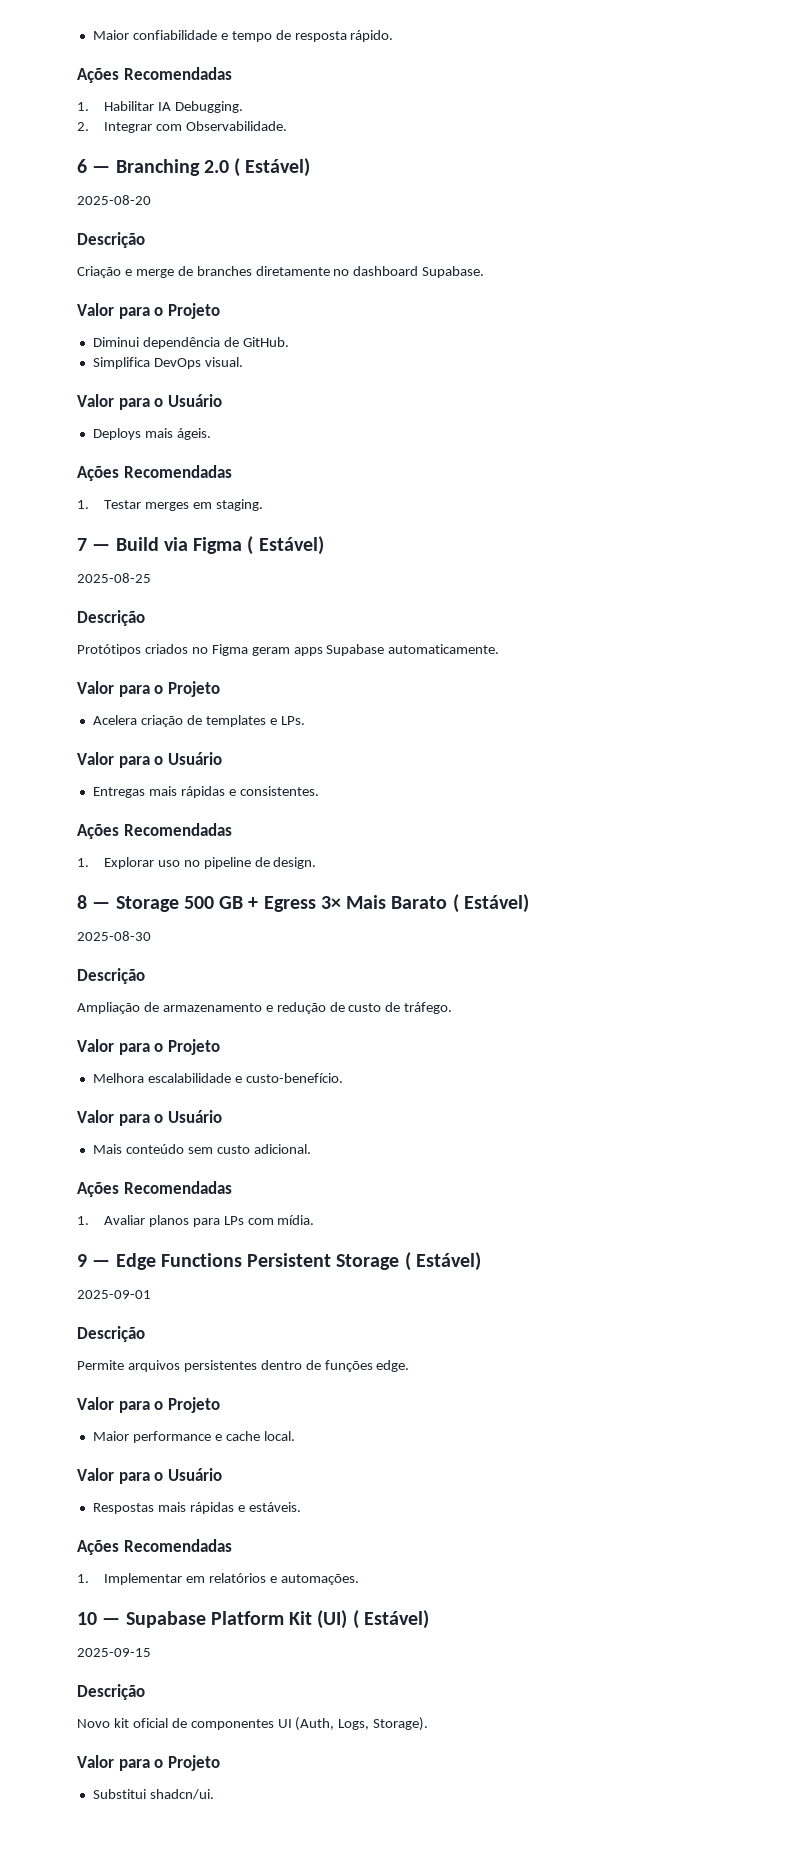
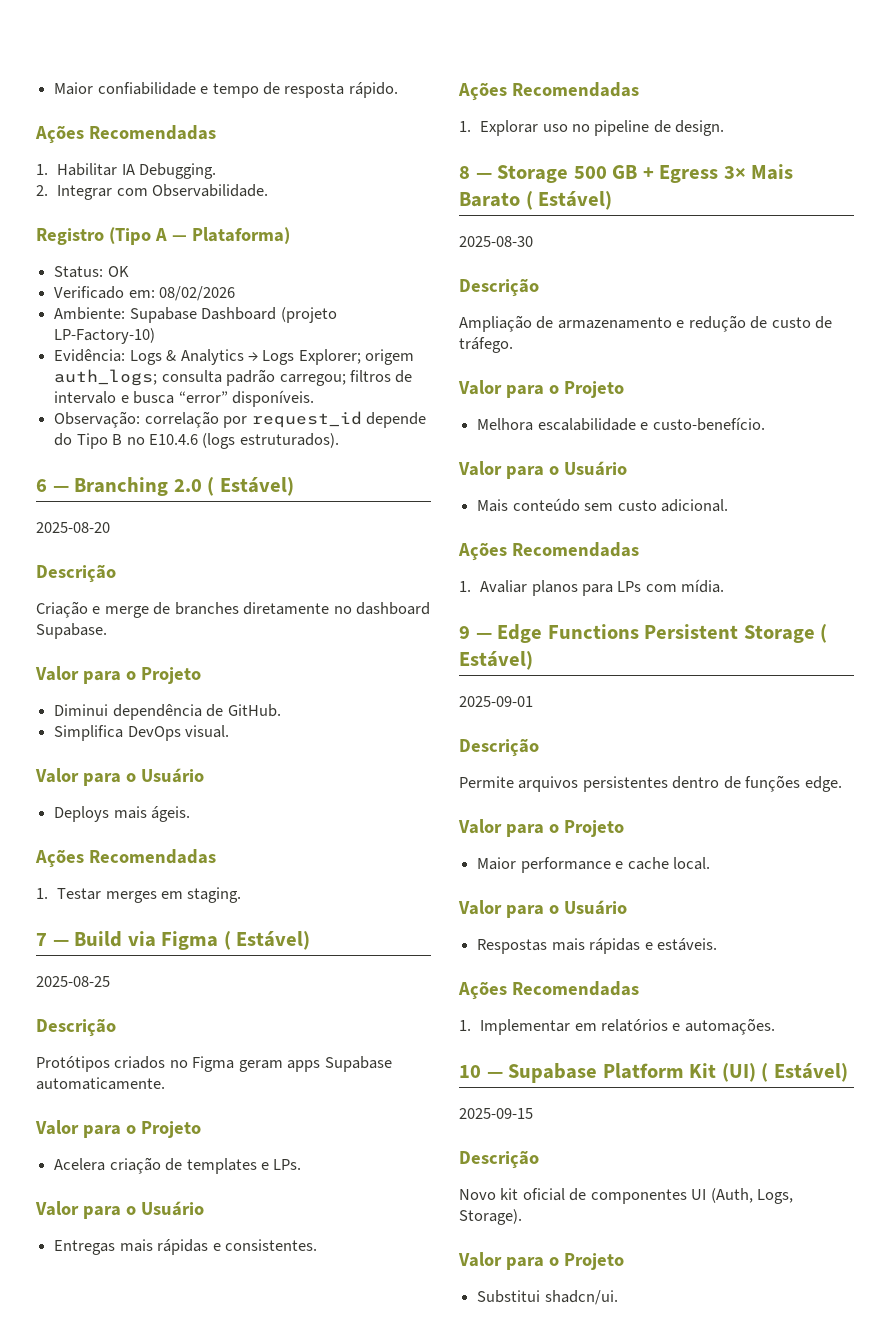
+ Registro (Tipo A — Plataforma)
+ Status: OK
+ Verificado em: 08/02/2026
+ Ambiente: Supabase Dashboard (projeto LP-Factory-10)
+ Evidência: Logs & Analytics → Logs Explorer; origem auth_logs; consulta padrão carregou; filtros de intervalo e busca “error” disponíveis.
+ Observação: correlação por request_id depende do Tipo B no E10.4.6 (logs estruturados).

